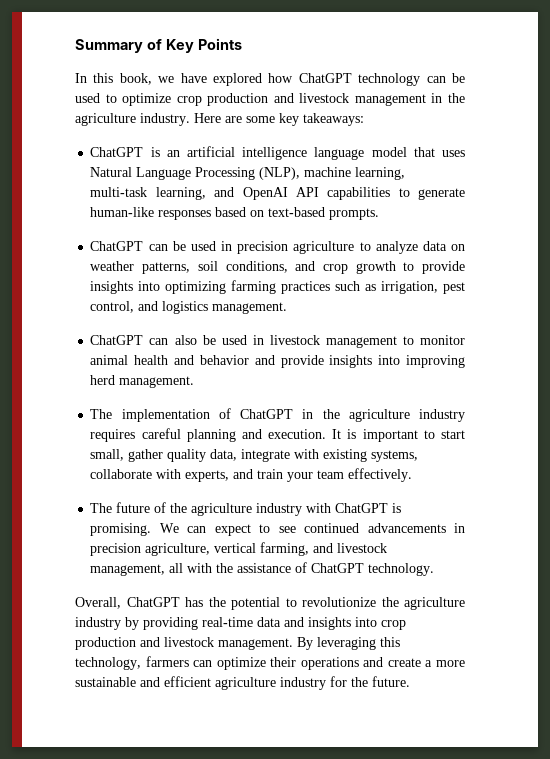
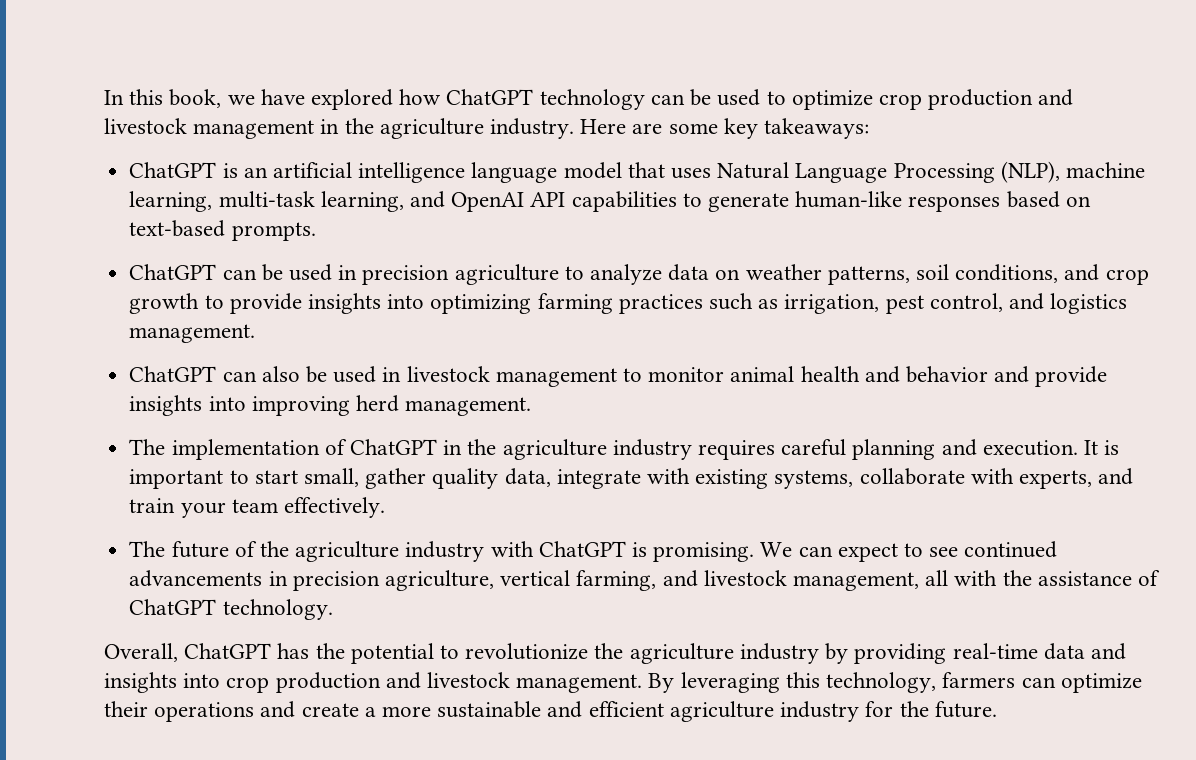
- Summary of Key Points

